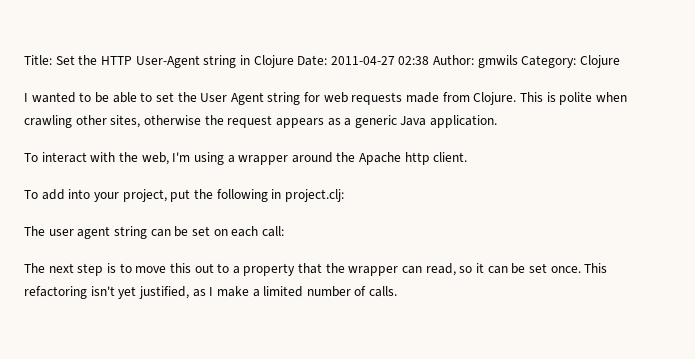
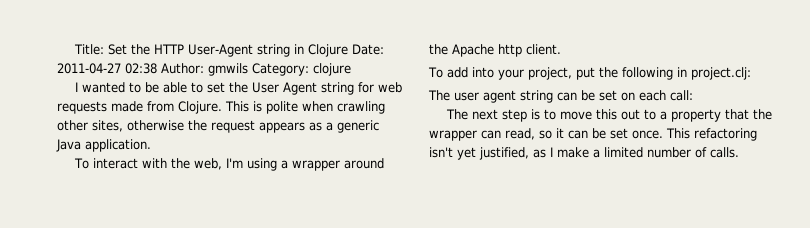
- Title: Set the HTTP User-Agent string in Clojure Date: 2011-04-27 02:38 Author: gmwils Category: Clojure
+ Title: Set the HTTP User-Agent string in Clojure Date: 2011-04-27 02:38 Author: gmwils Category: clojure

